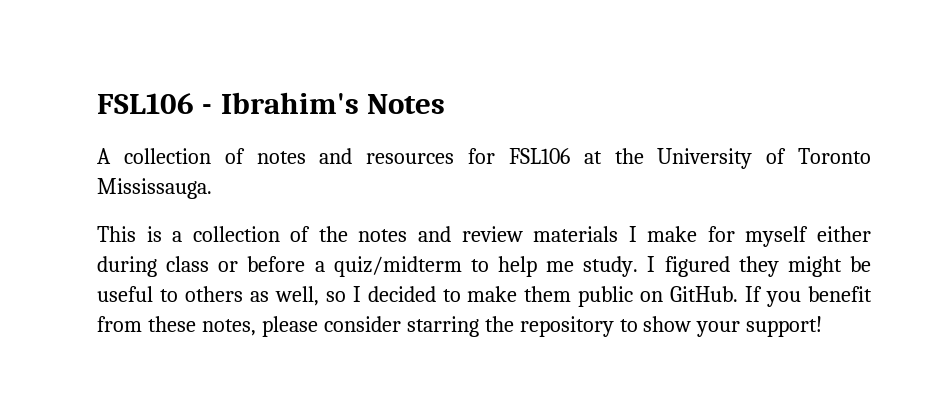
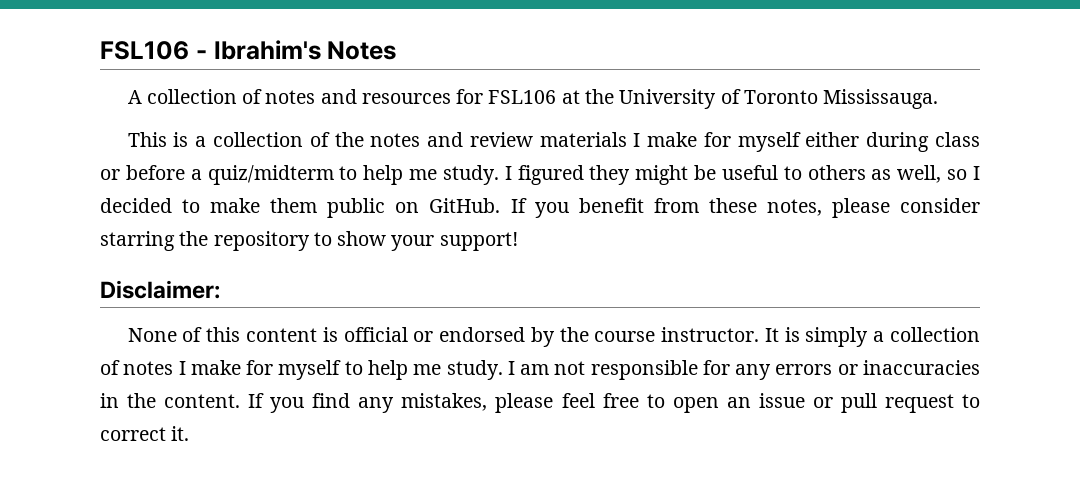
+ Disclaimer:
+ None of this content is official or endorsed by the course instructor. It is simply a collection of notes I make for myself to help me study. I am not responsible for any errors or inaccuracies in the content. If you find any mistakes, please feel free to open an issue or pull request to correct it.

